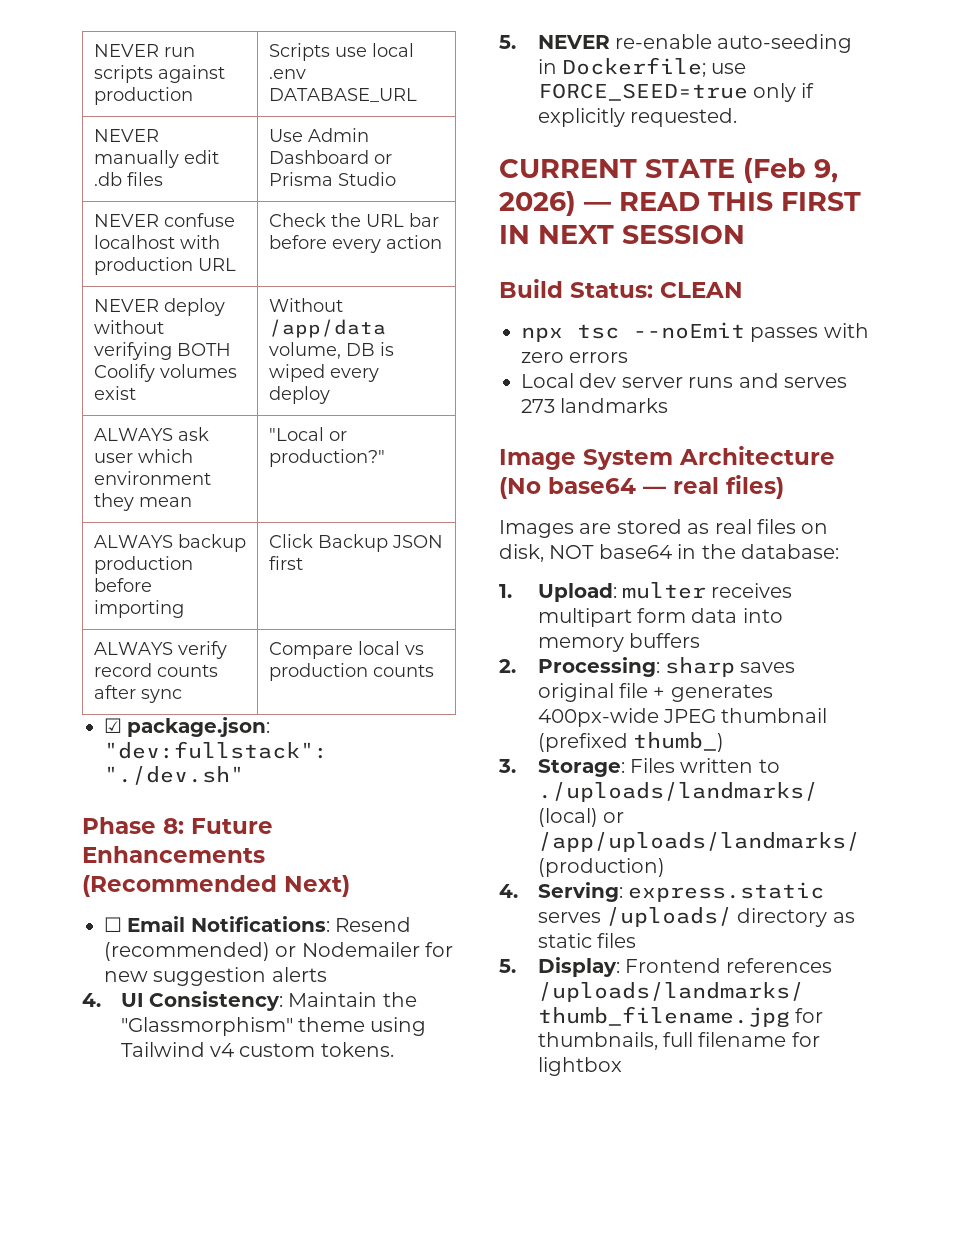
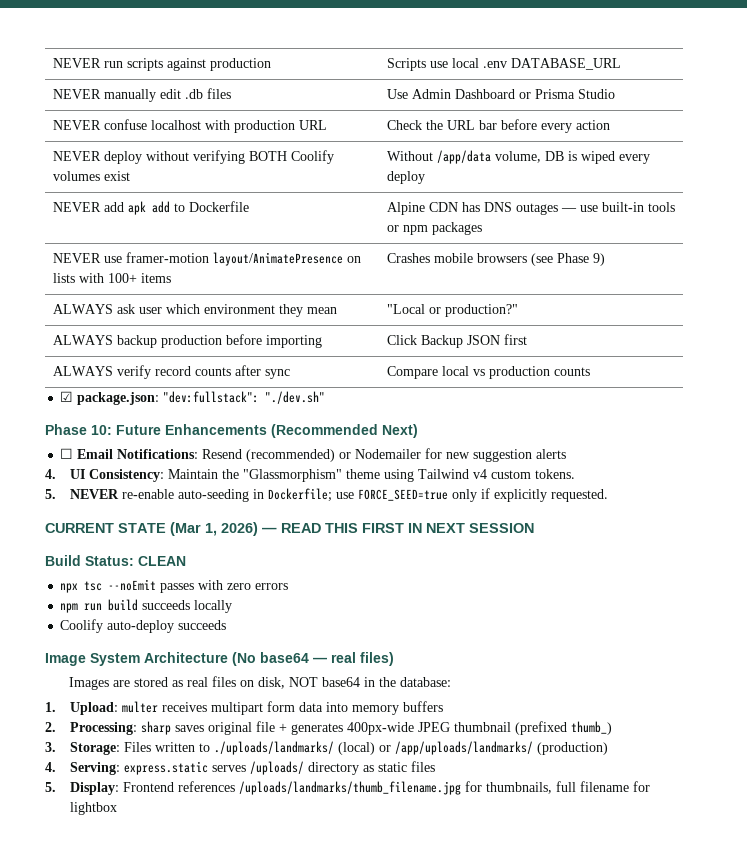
+ NEVER add apk add to Dockerfile | Alpine CDN has DNS outages — use built-in tools or npm packages
+ NEVER use framer-motion layout/AnimatePresence on lists with 100+ items | Crashes mobile browsers (see Phase 9)
- Phase 8: Future Enhancements (Recommended Next)
+ Phase 10: Future Enhancements (Recommended Next)
- CURRENT STATE (Feb 9, 2026) — READ THIS FIRST IN NEXT SESSION
+ CURRENT STATE (Mar 1, 2026) — READ THIS FIRST IN NEXT SESSION
- Local dev server runs and serves 273 landmarks
+ npm run build succeeds locally
+ Coolify auto-deploy succeeds

